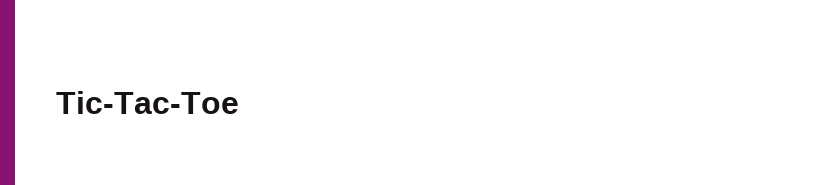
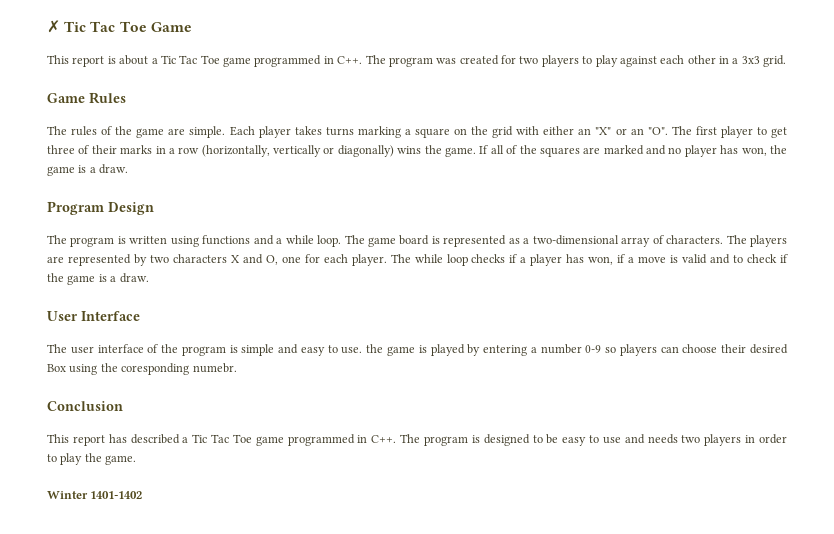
- Tic-Tac-Toe
+ ✗ Tic Tac Toe Game
+ This report is about a Tic Tac Toe game programmed in C++. The program was created for two players to play against each other in a 3x3 grid.
+ Game Rules
+ The rules of the game are simple. Each player takes turns marking a square on the grid with either an "X" or an "O". The first player to get three of their marks in a row (horizontally, vertically or diagonally) wins the game. If all of the squares are marked and no player has won, the game is a draw.
+ Program Design
+ The program is written using functions and a while loop. The game board is represented as a two-dimensional array of characters. The players are represented by two characters X and O, one for each player. The while loop checks if a player has won, if a move is valid and to check if the game is a draw.
+ User Interface
+ The user interface of the program is simple and easy to use. the game is played by entering a number 0-9 so players can choose their desired Box using the coresponding numebr.
+ Conclusion
+ This report has described a Tic Tac Toe game programmed in C++. The program is designed to be easy to use and needs two players in order to play the game.
+ Winter 1401-1402

